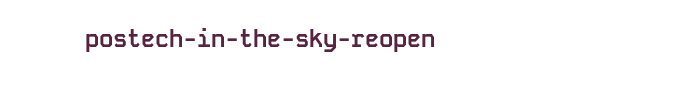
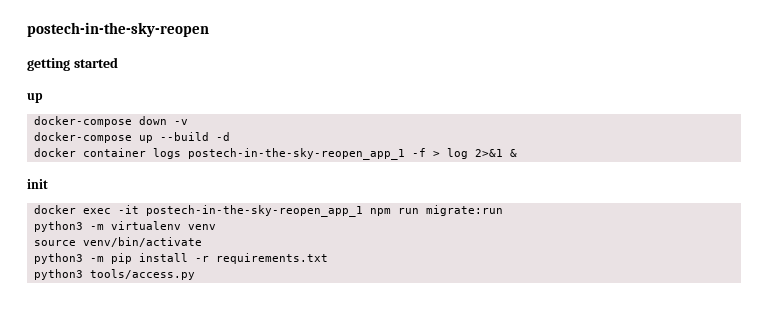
+ getting started
+ up
+ docker-compose down -v
+ docker-compose up --build -d
+ docker container logs postech-in-the-sky-reopen_app_1 -f > log 2>&1 &
+ init
+ docker exec -it postech-in-the-sky-reopen_app_1 npm run migrate:run
+ python3 -m virtualenv venv
+ source venv/bin/activate
+ python3 -m pip install -r requirements.txt
+ python3 tools/access.py

